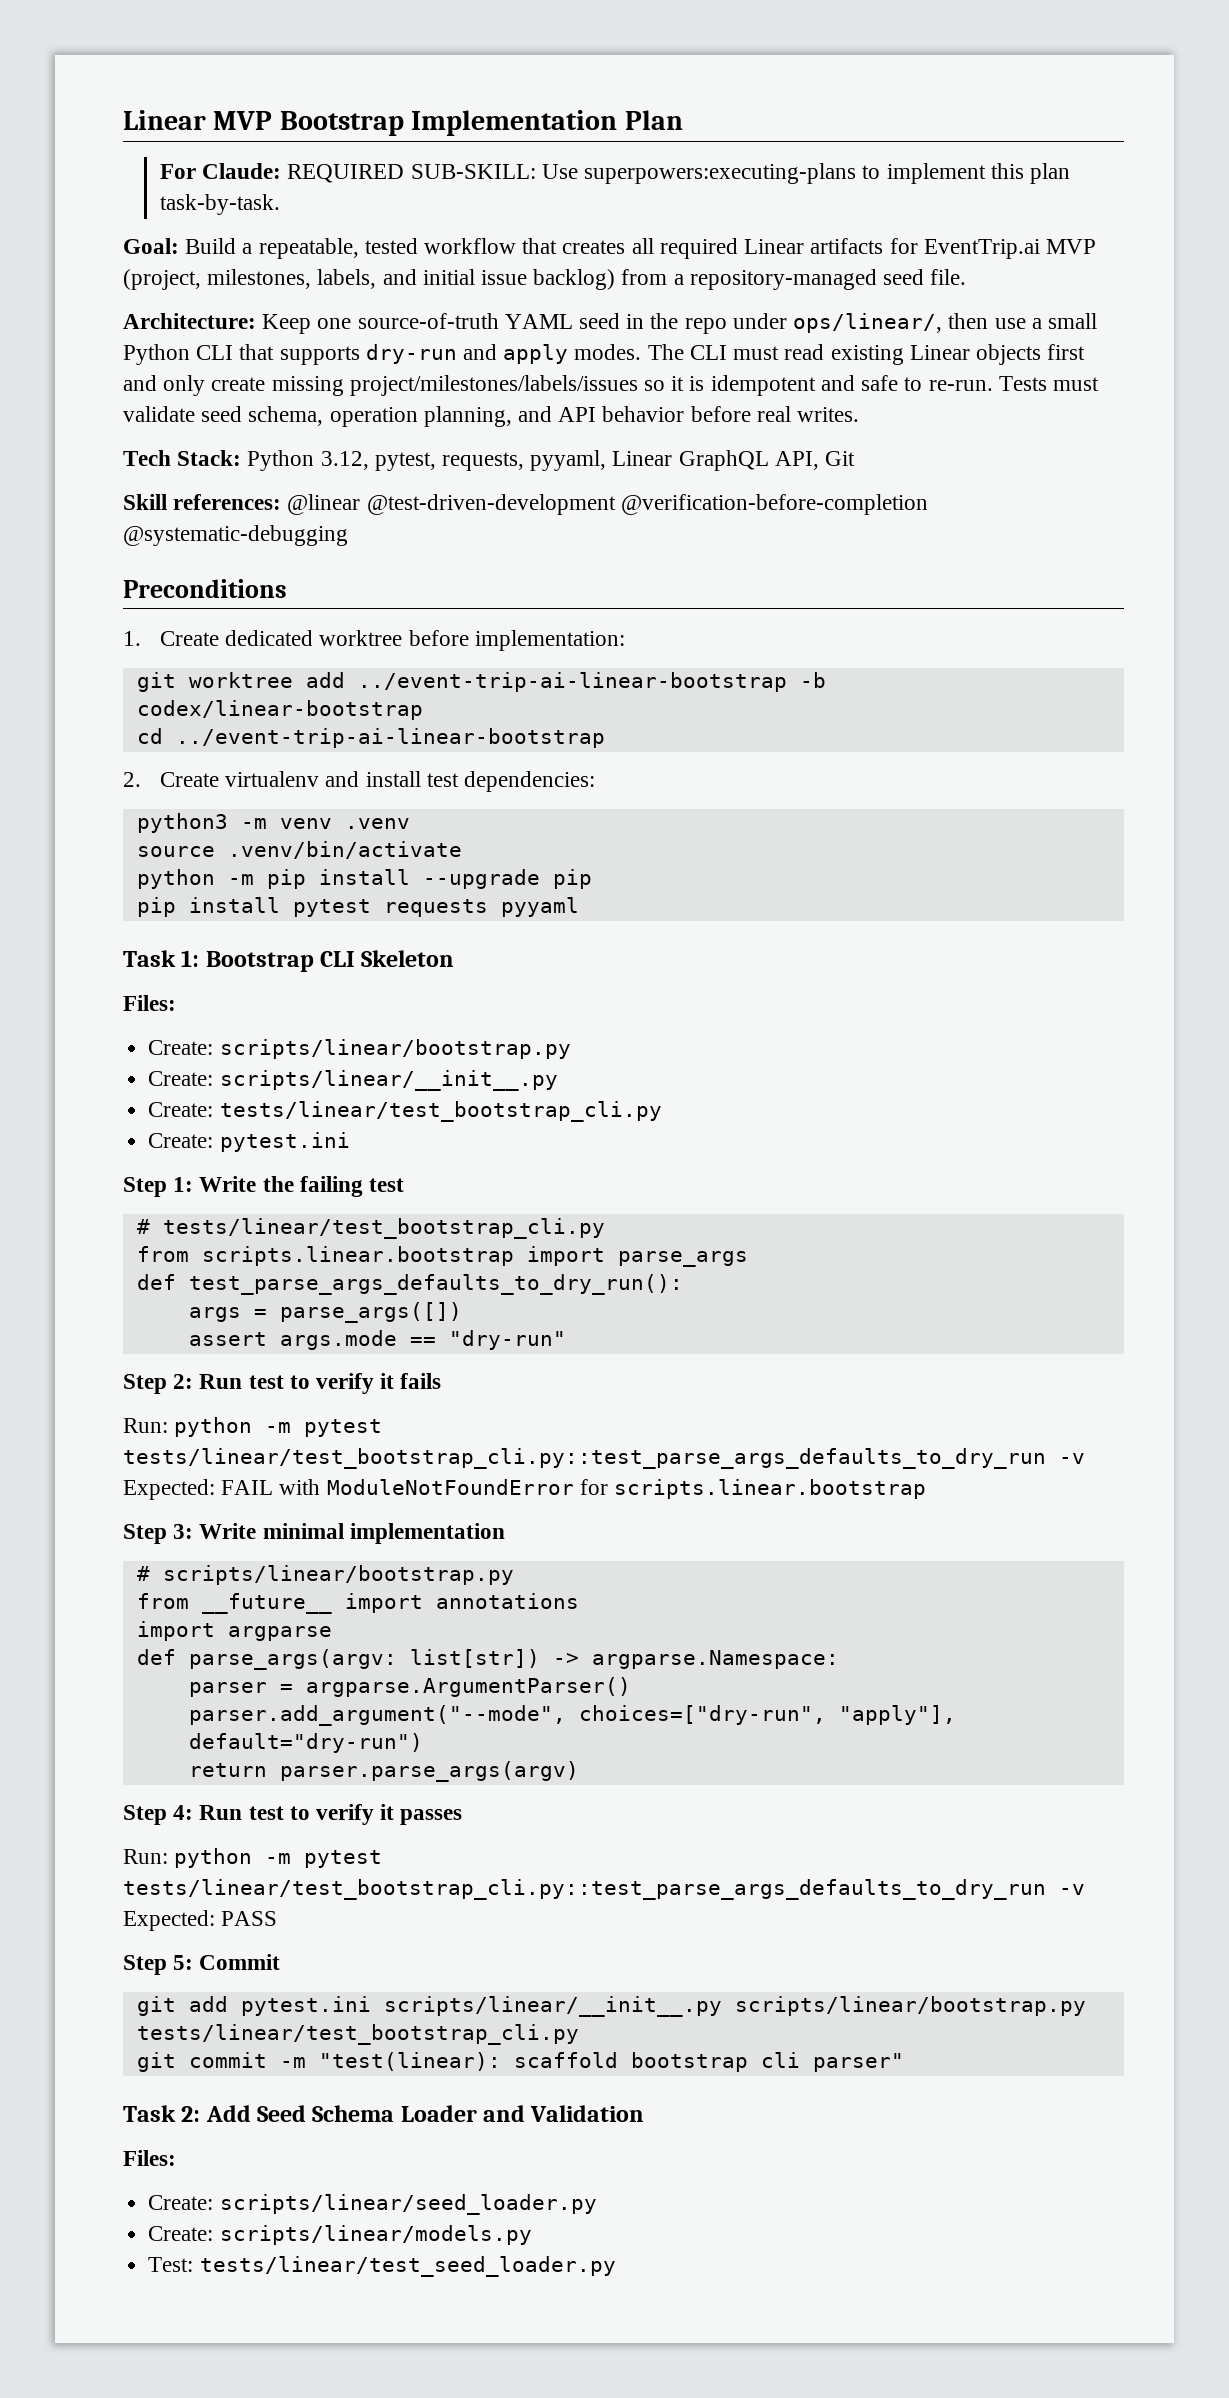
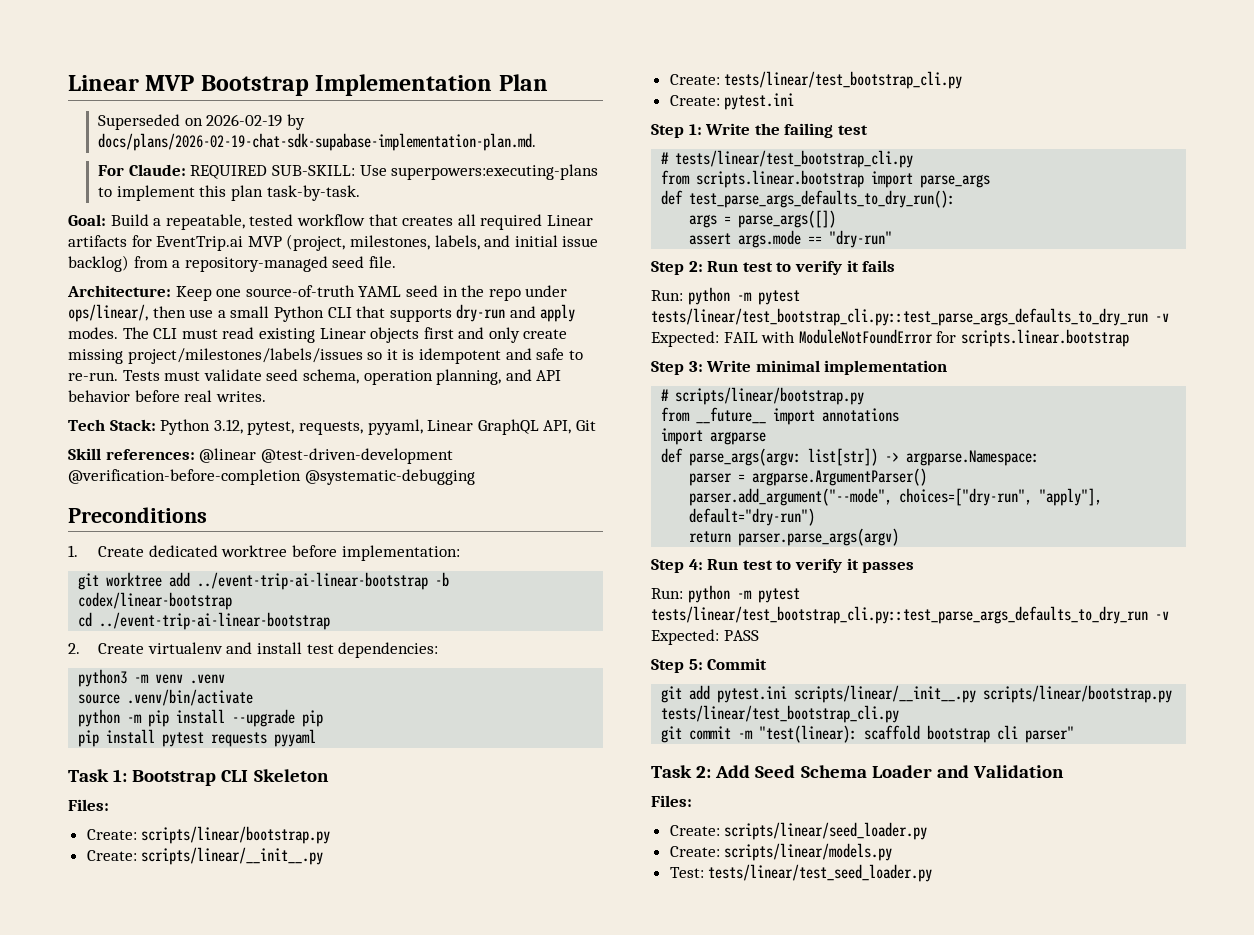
+ Superseded on 2026-02-19 by docs/plans/2026-02-19-chat-sdk-supabase-implementation-plan.md.

